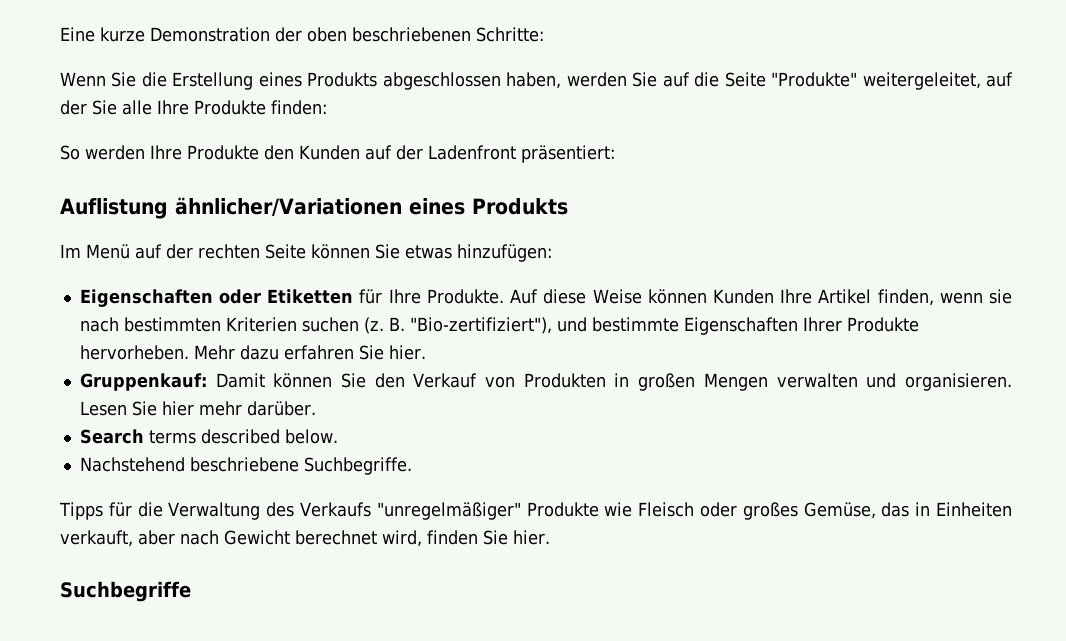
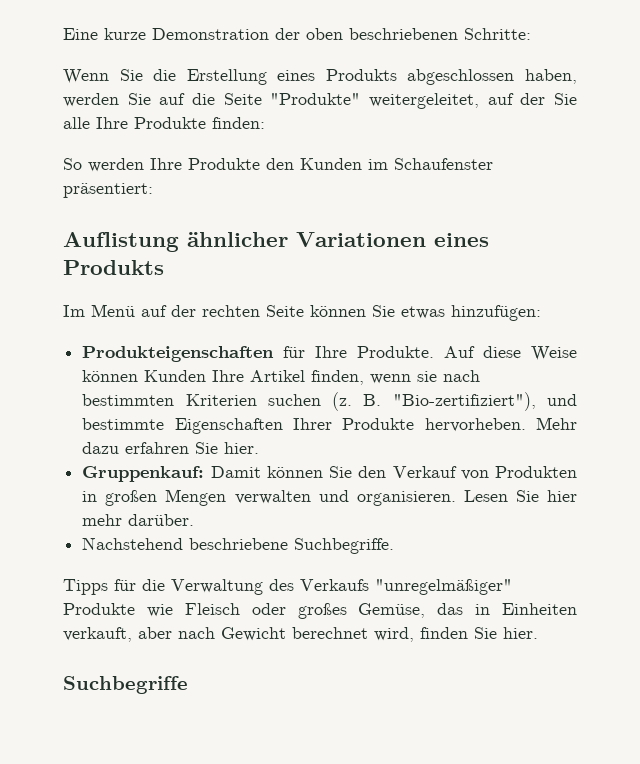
- So werden Ihre Produkte den Kunden auf der Ladenfront präsentiert:
+ So werden Ihre Produkte den Kunden im Schaufenster präsentiert:
- Auflistung ähnlicher/Variationen eines Produkts
+ Auflistung ähnlicher Variationen eines Produkts
- Eigenschaften oder Etiketten für Ihre Produkte.
+ Produkteigenschaften für Ihre Produkte.
- Search terms described below.

